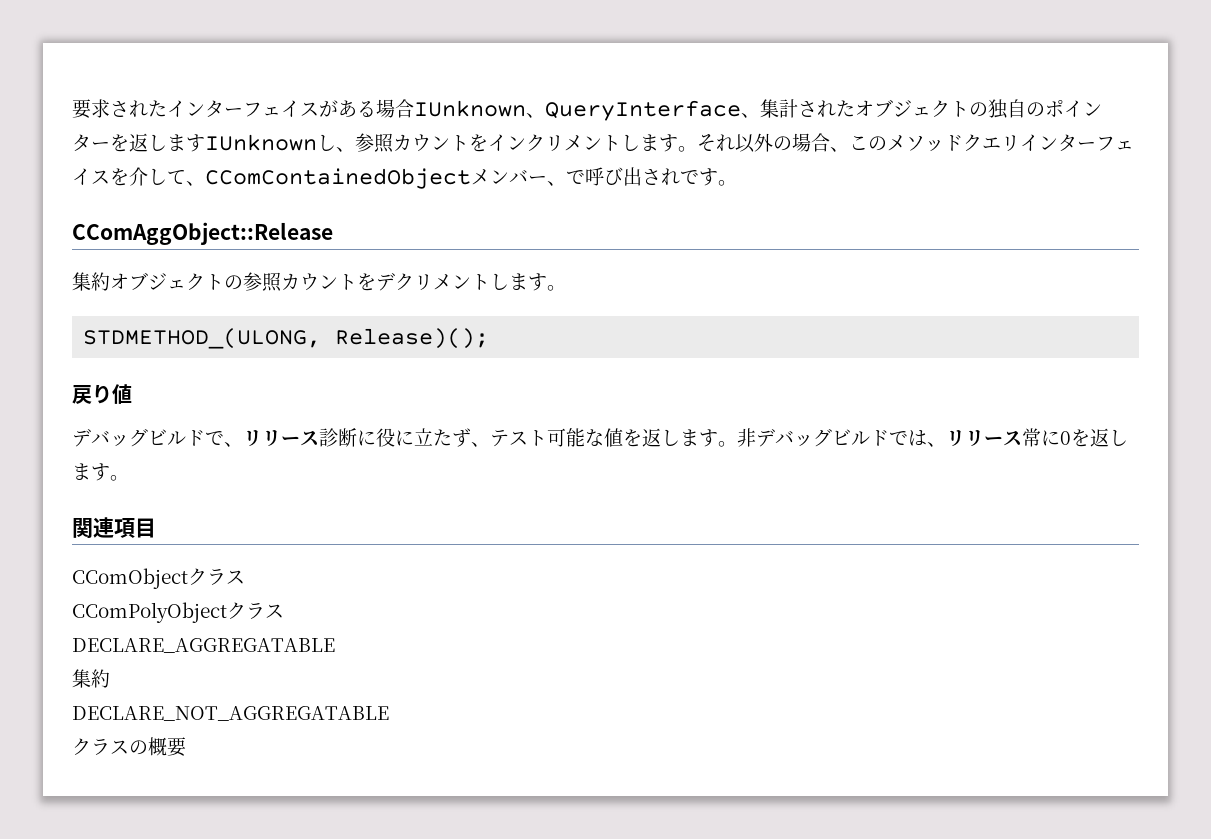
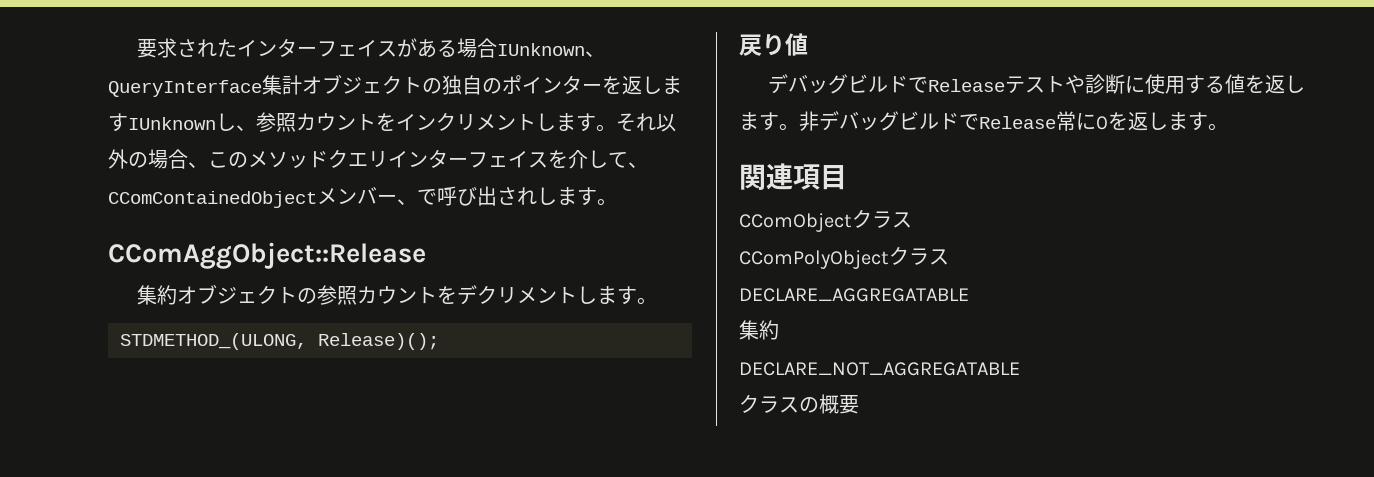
- 要求されたインターフェイスがある場合IUnknown、QueryInterface、集計されたオブジェクトの独自のポインターを返しますIUnknownし、参照カウントをインクリメントします。
+ 要求されたインターフェイスがある場合IUnknown、QueryInterface集計オブジェクトの独自のポインターを返しますIUnknownし、参照カウントをインクリメントします。
- それ以外の場合、このメソッドクエリインターフェイスを介して、CComContainedObjectメンバー、で呼び出されです。
+ それ以外の場合、このメソッドクエリインターフェイスを介して、CComContainedObjectメンバー、で呼び出されします。
- デバッグビルドで、リリース診断に役に立たず、テスト可能な値を返します。
+ デバッグビルドでReleaseテストや診断に使用する値を返します。
- 非デバッグビルドでは、リリース常に0を返します。
+ 非デバッグビルドでRelease常に0を返します。

